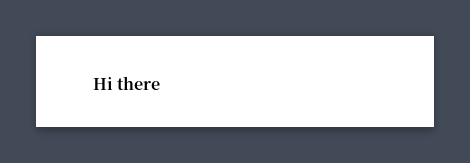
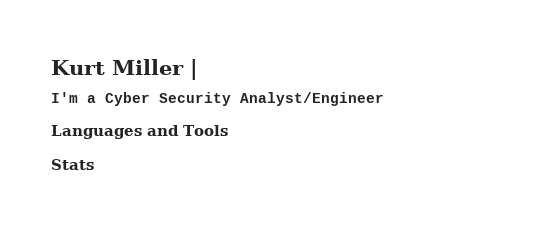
- Hi there
+ Kurt Miller |
+ I'm a Cyber Security Analyst/Engineer
+ Languages and Tools
+ Stats

